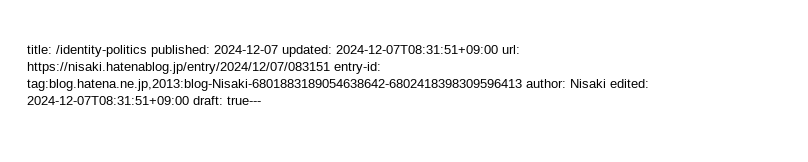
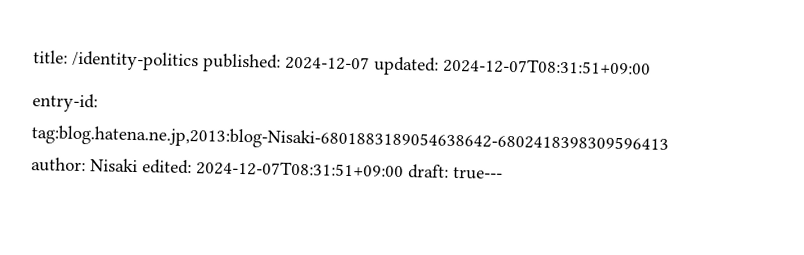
- title: /identity-politics published: 2024-12-07 updated: 2024-12-07T08:31:51+09:00 url: https://nisaki.hatenablog.jp/entry/2024/12/07/083151 entry-id: tag:blog.hatena.ne.jp,2013:blog-Nisaki-6801883189054638642-6802418398309596413 author: Nisaki edited: 2024-12-07T08:31:51+09:00 draft: true---
+ title: /identity-politics published: 2024-12-07 updated: 2024-12-07T08:31:51+09:00
+ entry-id: tag:blog.hatena.ne.jp,2013:blog-Nisaki-6801883189054638642-6802418398309596413 author: Nisaki edited: 2024-12-07T08:31:51+09:00 draft: true---

